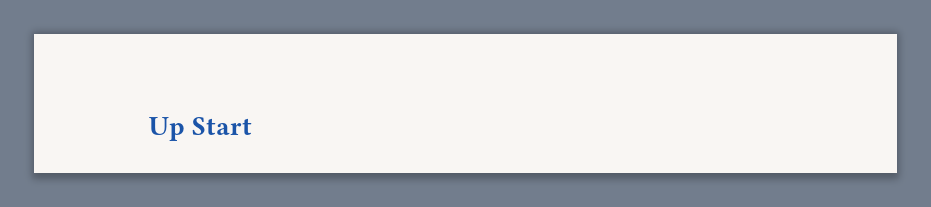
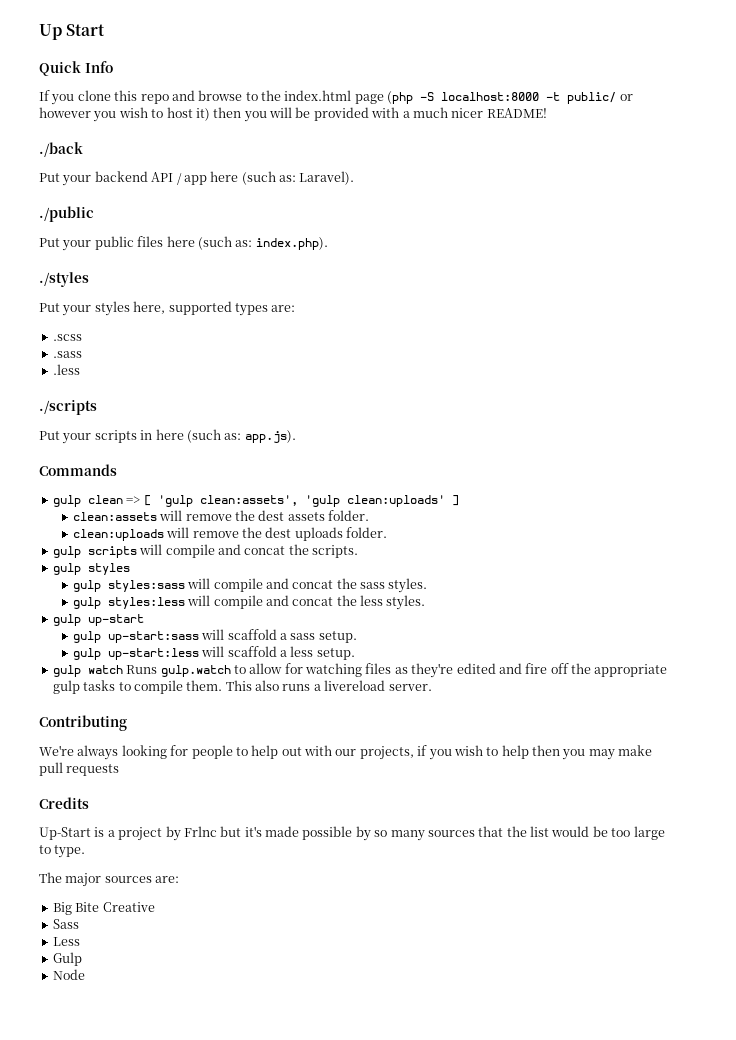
+ Quick Info
+ If you clone this repo and browse to the index.html page (php -S localhost:8000 -t public/ or however you wish to host it) then you will be provided with a much nicer README!
+ ./back
+ Put your backend API / app here (such as: Laravel).
+ ./public
+ Put your public files here (such as: index.php).
+ ./styles
+ Put your styles here, supported types are:
+ .scss
+ .sass
+ .less
+ ./scripts
+ Put your scripts in here (such as: app.js).
+ Commands
+ gulp clean => [ 'gulp clean:assets', 'gulp clean:uploads' ]
+ clean:assets will remove the dest assets folder.
+ clean:uploads will remove the dest uploads folder.
+ gulp scripts will compile and concat the scripts.
+ gulp styles
+ gulp styles:sass will compile and concat the sass styles.
+ gulp styles:less will compile and concat the less styles.
+ gulp up-start
+ gulp up-start:sass will scaffold a sass setup.
+ gulp up-start:less will scaffold a less setup.
+ gulp watch Runs gulp.watch to allow for watching files as they're edited and fire off the appropriate gulp tasks to compile them. This also runs a livereload server.
+ Contributing
+ We're always looking for people to help out with our projects, if you wish to help then you may make pull requests
+ Credits
+ Up-Start is a project by Frlnc but it's made possible by so many sources that the list would be too large to type.
+ The major sources are:
+ Big Bite Creative
+ Sass
+ Less
+ Gulp
+ Node

